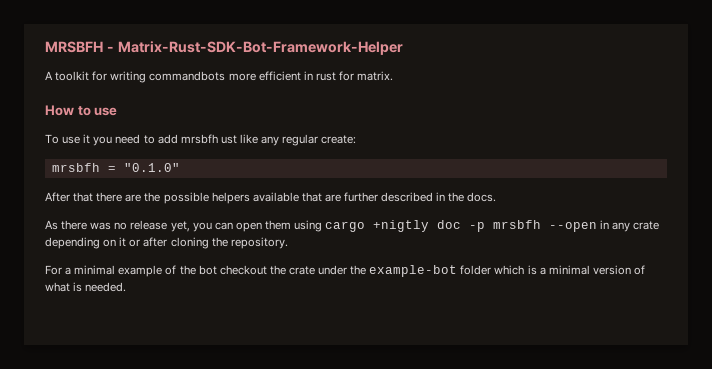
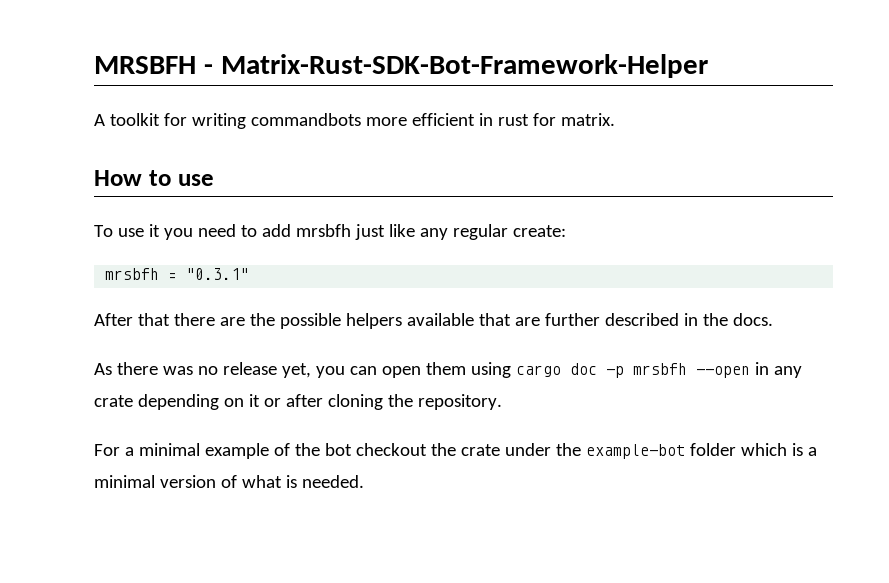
- To use it you need to add mrsbfh ust like any regular create:
+ To use it you need to add mrsbfh just like any regular create:
- mrsbfh = "0.1.0"
+ mrsbfh = "0.3.1"
- As there was no release yet, you can open them using cargo +nigtly doc -p mrsbfh --open in any crate depending on it or after cloning the repository.
+ As there was no release yet, you can open them using cargo doc -p mrsbfh --open in any crate depending on it or after cloning the repository.

